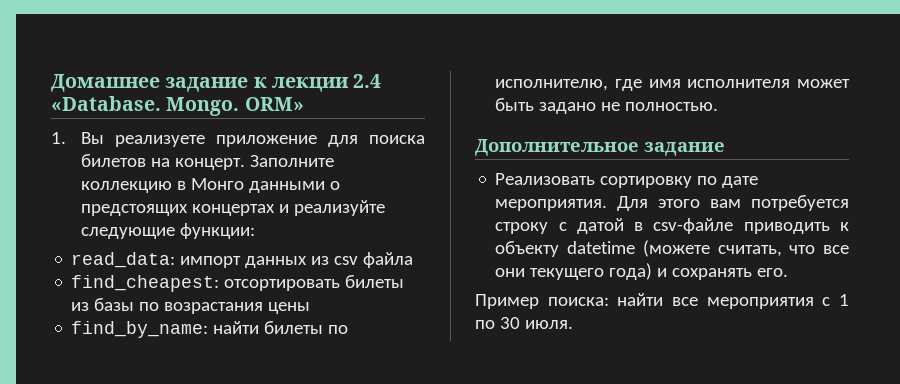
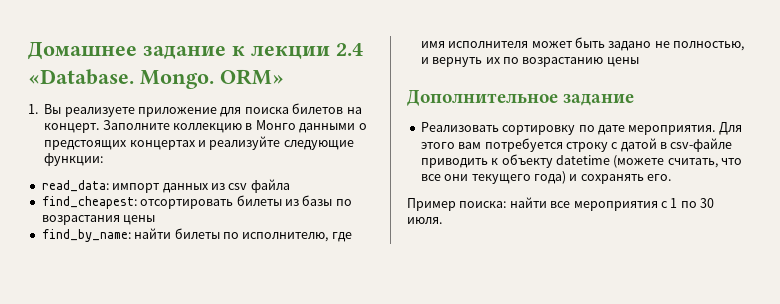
- find_by_name: найти билеты по исполнителю, где имя исполнителя может быть задано не полностью.
+ find_by_name: найти билеты по исполнителю, где имя исполнителя может быть задано не полностью, и вернуть их по возрастанию цены

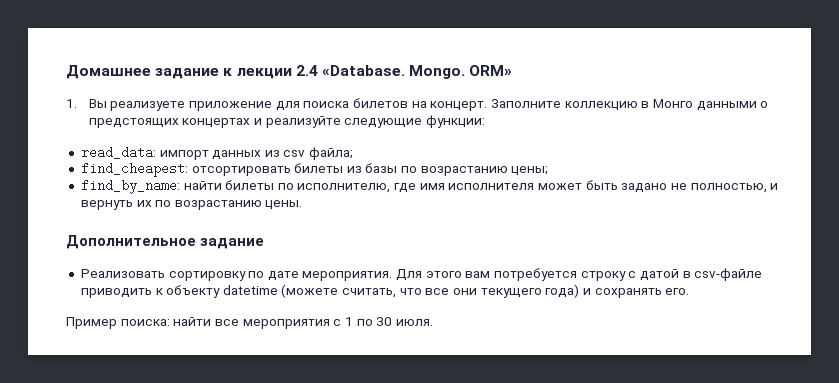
- read_data: импорт данных из csv файла
+ read_data: импорт данных из csv файла;
- find_cheapest: отсортировать билеты из базы по возрастания цены
+ find_cheapest: отсортировать билеты из базы по возрастанию цены;
- find_by_name: найти билеты по исполнителю, где имя исполнителя может быть задано не полностью, и вернуть их по возрастанию цены
+ find_by_name: найти билеты по исполнителю, где имя исполнителя может быть задано не полностью, и вернуть их по возрастанию цены.

